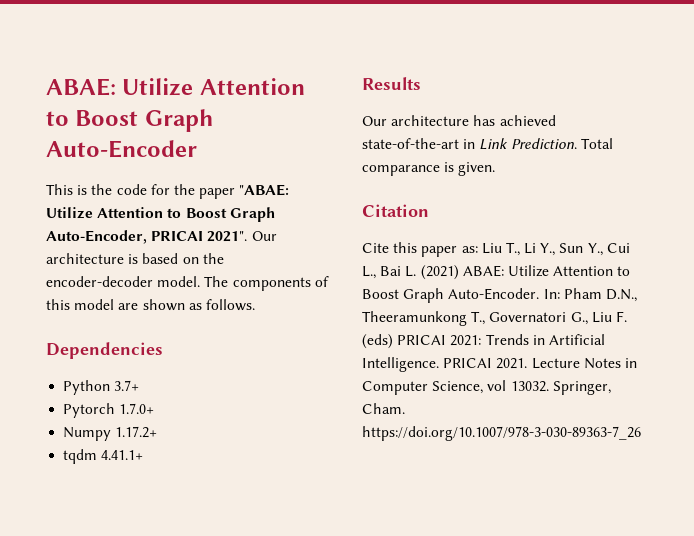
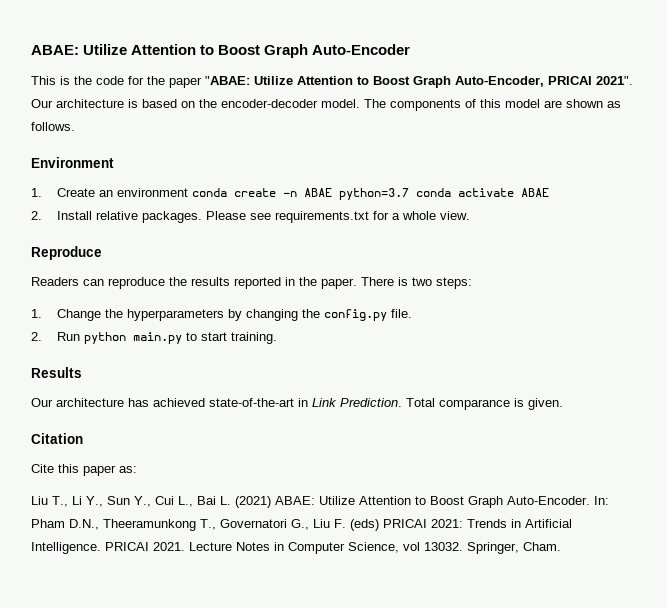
- Dependencies
- Python 3.7+
- Pytorch 1.7.0+
- Numpy 1.17.2+
- tqdm 4.41.1+
+ Environment
+ 1. Create an environment conda create -n ABAE python=3.7 conda activate ABAE
+ 2. Install relative packages. Please see requirements.txt for a whole view.
+ Reproduce
+ Readers can reproduce the results reported in the paper. There is two steps:
+ 1. Change the hyperparameters by changing the config.py file.
+ 2. Run python main.py to start training.
- Cite this paper as: Liu T., Li Y., Sun Y., Cui L., Bai L. (2021) ABAE: Utilize Attention to Boost Graph Auto-Encoder.
+ Cite this paper as:
+ Liu T., Li Y., Sun Y., Cui L., Bai L. (2021) ABAE: Utilize Attention to Boost Graph Auto-Encoder.
- Springer, Cham. https://doi.org/10.1007/978-3-030-89363-7_26
+ Springer, Cham.

